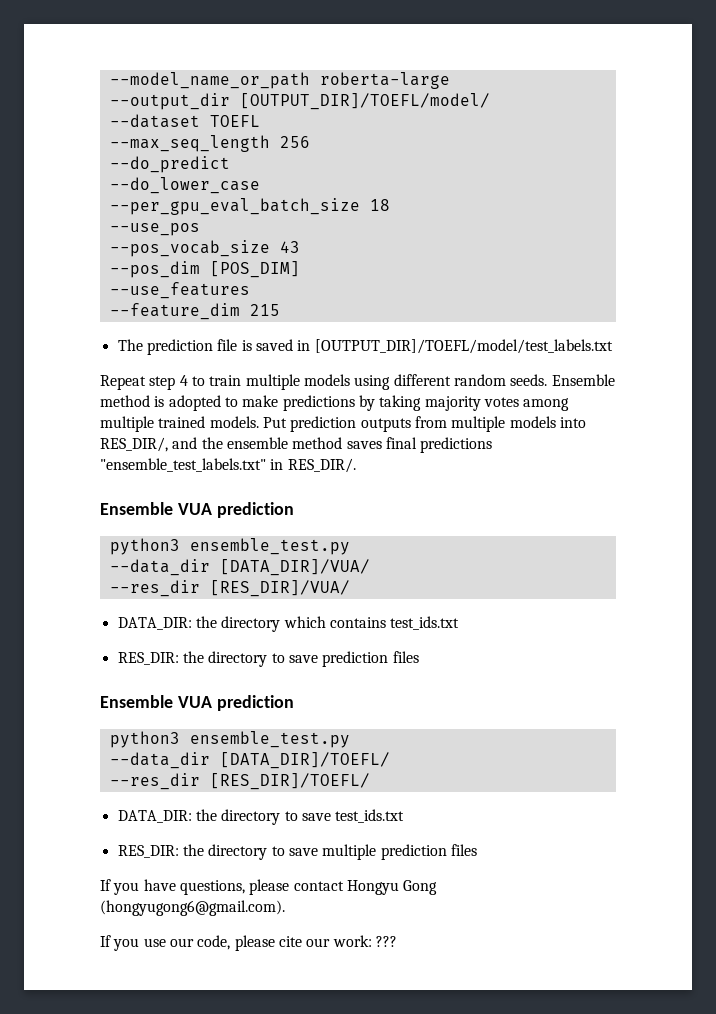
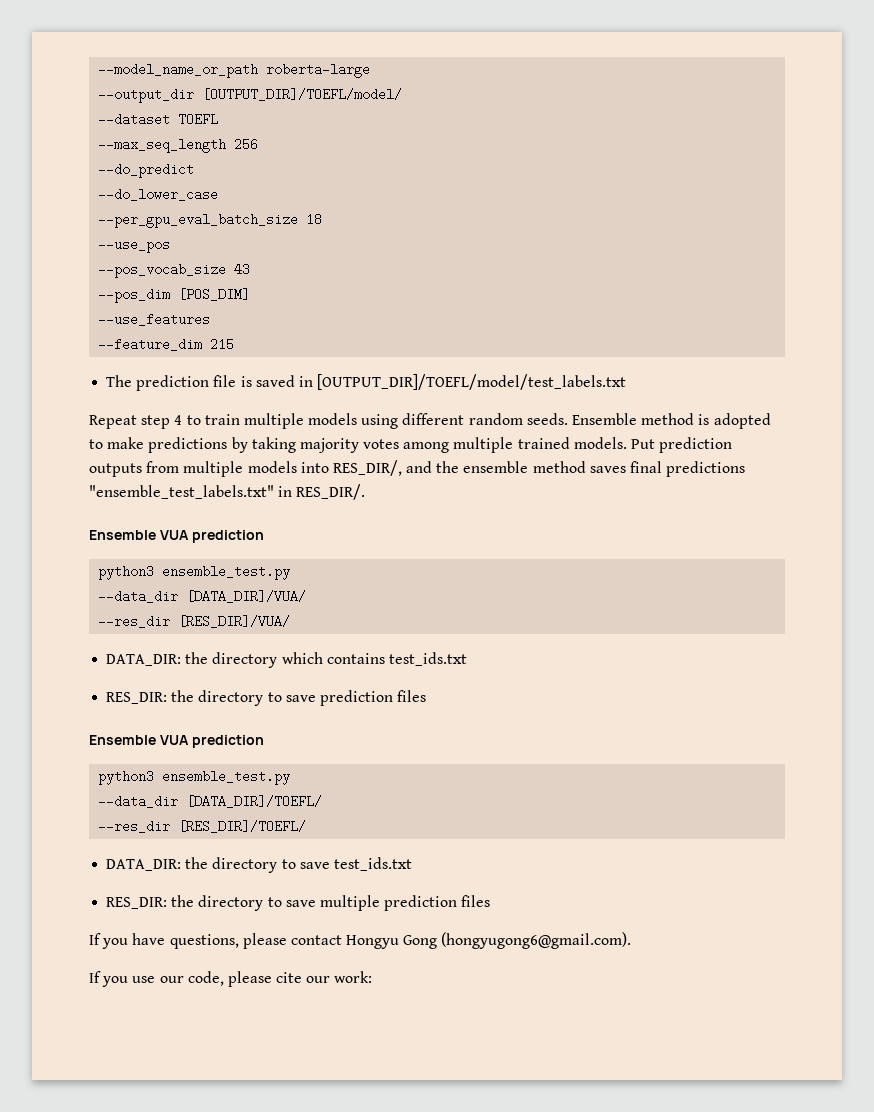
- If you use our code, please cite our work: ???
+ If you use our code, please cite our work:

